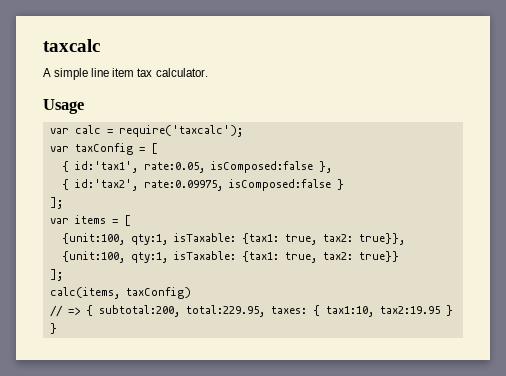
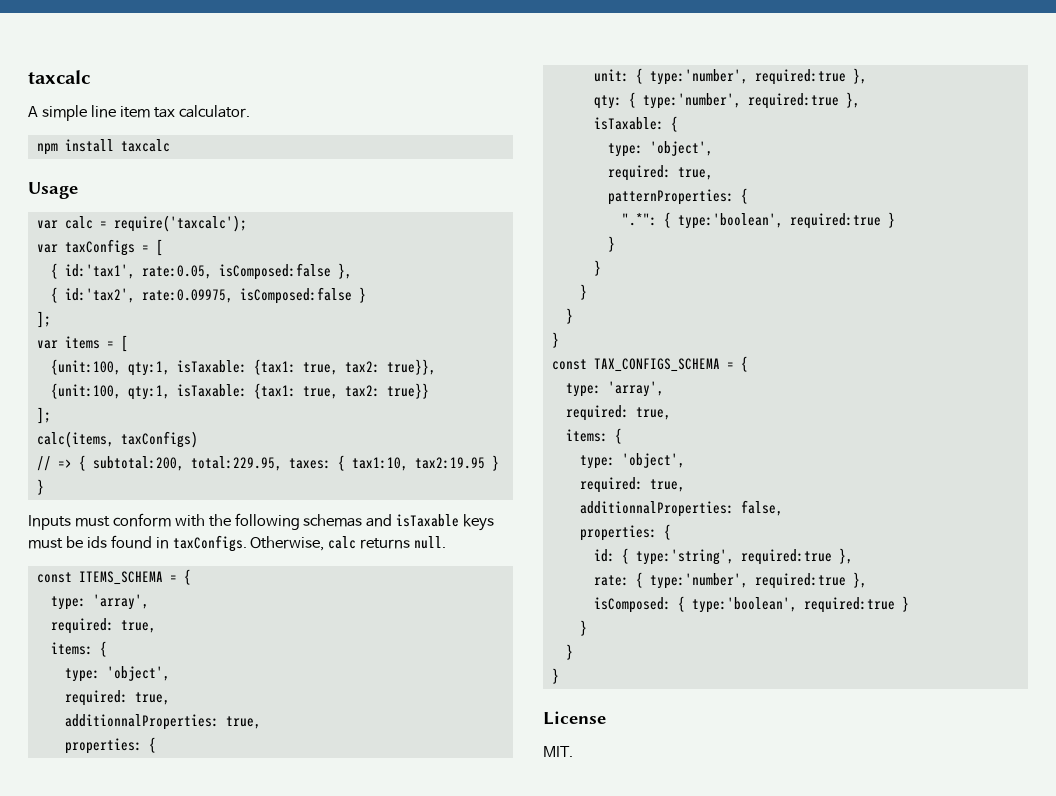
+ npm install taxcalc
- var taxConfig = [
+ var taxConfigs = [
- calc(items, taxConfig)
+ calc(items, taxConfigs)
+ Inputs must conform with the following schemas and isTaxable keys must be ids found in taxConfigs. Otherwise, calc returns null.
+ const ITEMS_SCHEMA = {
+ type: 'array',
+ required: true,
+ items: {
+ type: 'object',
+ required: true,
+ additionnalProperties: true,
+ properties: {
+ unit: { type:'number', required:true },
+ qty: { type:'number', required:true },
+ isTaxable: {
+ type: 'object',
+ required: true,
+ patternProperties: {
+ ".*": { type:'boolean', required:true }
+ }
+ }
+ }
+ }
+ }
+ const TAX_CONFIGS_SCHEMA = {
+ type: 'array',
+ required: true,
+ items: {
+ type: 'object',
+ required: true,
+ additionnalProperties: false,
+ properties: {
+ id: { type:'string', required:true },
+ rate: { type:'number', required:true },
+ isComposed: { type:'boolean', required:true }
+ }
+ }
+ }
+ License
+ MIT.

